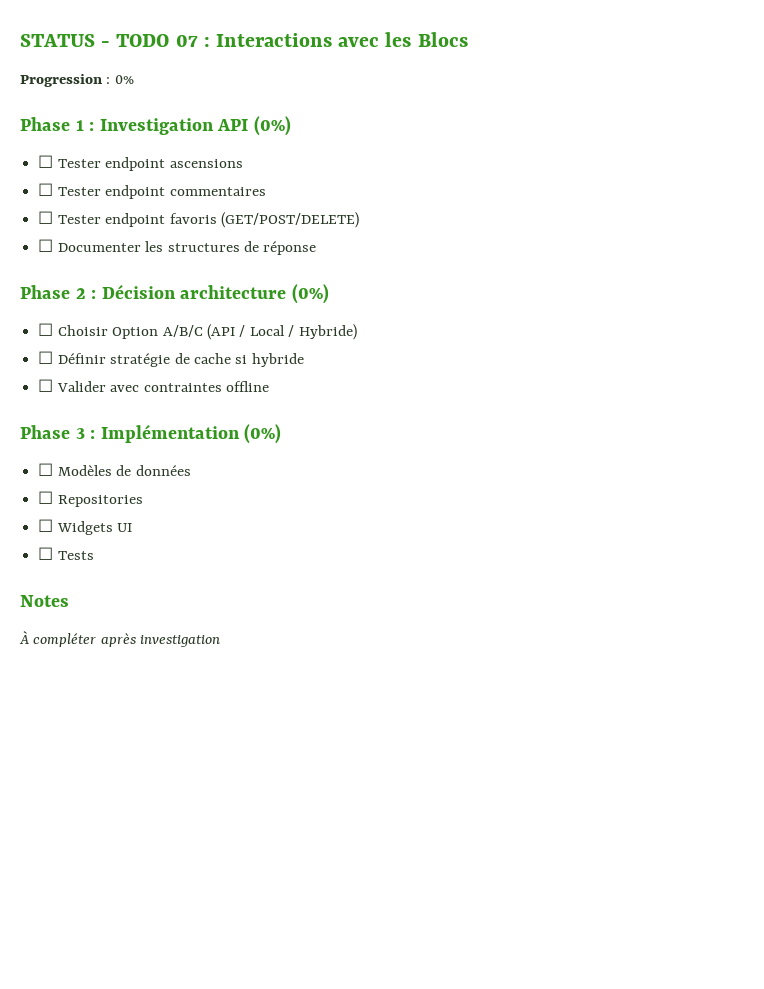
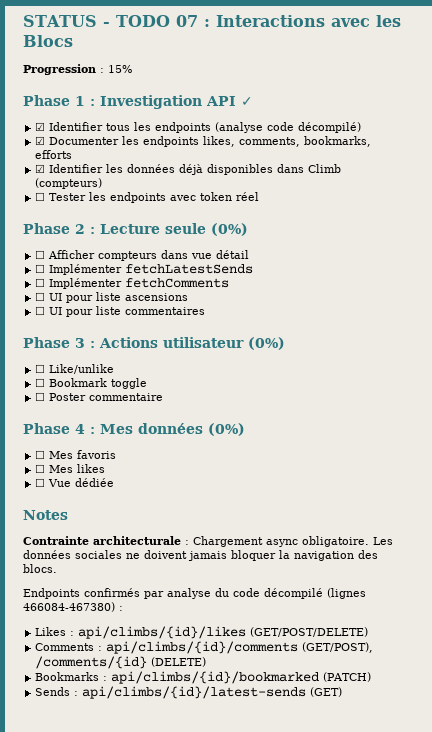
- Progression : 0%
+ Progression : 15%
- Phase 1 : Investigation API (0%)
- ☐ Tester endpoint ascensions
- ☐ Tester endpoint commentaires
- ☐ Tester endpoint favoris (GET/POST/DELETE)
- ☐ Documenter les structures de réponse
+ Phase 1 : Investigation API ✓
+ ☑ Identifier tous les endpoints (analyse code décompilé)
+ ☑ Documenter les endpoints likes, comments, bookmarks, efforts
+ ☑ Identifier les données déjà disponibles dans Climb (compteurs)
+ ☐ Tester les endpoints avec token réel
- Phase 2 : Décision architecture (0%)
- ☐ Choisir Option A/B/C (API / Local / Hybride)
- ☐ Définir stratégie de cache si hybride
- ☐ Valider avec contraintes offline
+ Phase 2 : Lecture seule (0%)
+ ☐ Afficher compteurs dans vue détail
+ ☐ Implémenter fetchLatestSends
+ ☐ Implémenter fetchComments
+ ☐ UI pour liste ascensions
+ ☐ UI pour liste commentaires
- Phase 3 : Implémentation (0%)
- ☐ Modèles de données
- ☐ Repositories
- ☐ Widgets UI
- ☐ Tests
+ Phase 3 : Actions utilisateur (0%)
+ ☐ Like/unlike
+ ☐ Bookmark toggle
+ ☐ Poster commentaire
+ Phase 4 : Mes données (0%)
+ ☐ Mes favoris
+ ☐ Mes likes
+ ☐ Vue dédiée
  Notes
- À compléter après investigation
+ Contrainte architecturale : Chargement async obligatoire. Les données sociales ne doivent jamais bloquer la navigation des blocs.
+ Endpoints confirmés par analyse du code décompilé (lignes 466084-467380) :
+ Likes : api/climbs/{id}/likes (GET/POST/DELETE)
+ Comments : api/climbs/{id}/comments (GET/POST), /comments/{id} (DELETE)
+ Bookmarks : api/climbs/{id}/bookmarked (PATCH)
+ Sends : api/climbs/{id}/latest-sends (GET)

